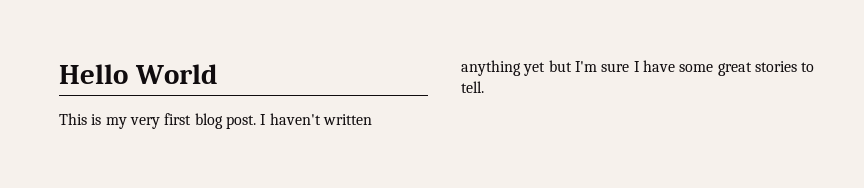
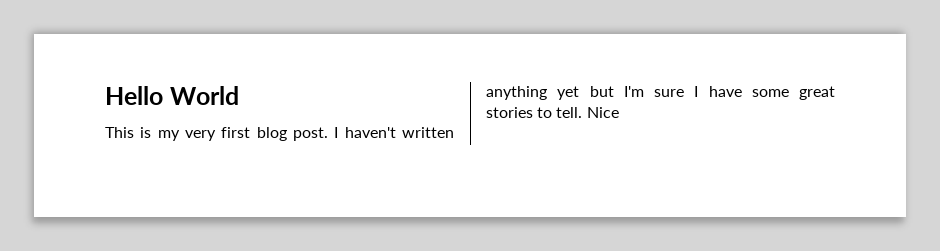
+ Nice

